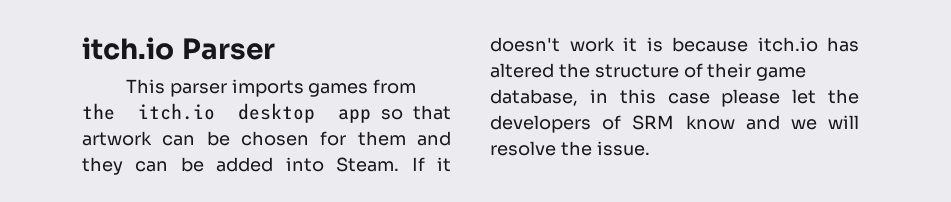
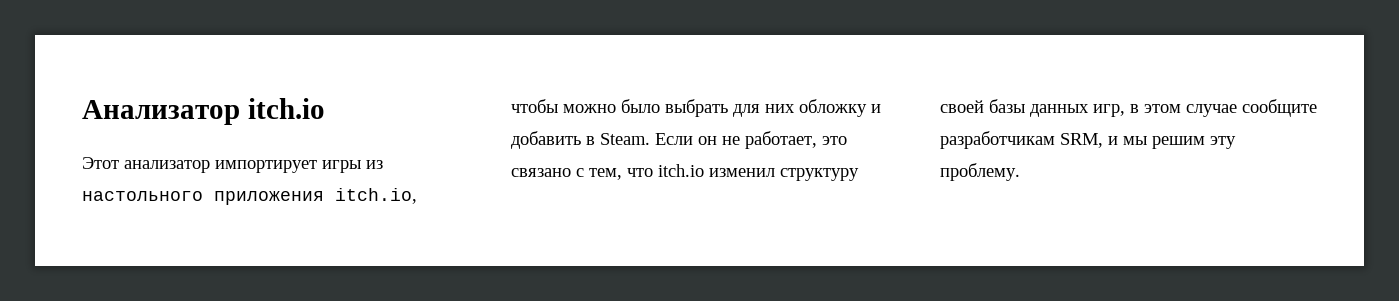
- itch.io Parser
- This parser imports games from the itch.io desktop app so that artwork can be chosen for them and they can be added into Steam. If it doesn't work it is because itch.io has altered the structure of their game database, in this case please let the developers of SRM know and we will resolve the issue.
+ Анализатор itch.io
+ Этот анализатор импортирует игры из настольного приложения itch.io, чтобы можно было выбрать для них обложку и добавить в Steam. Если он не работает, это связано с тем, что itch.io изменил структуру своей базы данных игр, в этом случае сообщите разработчикам SRM, и мы решим эту проблему.

